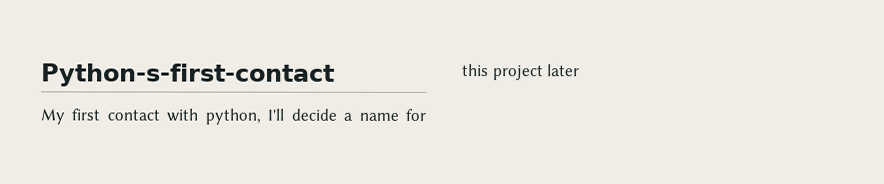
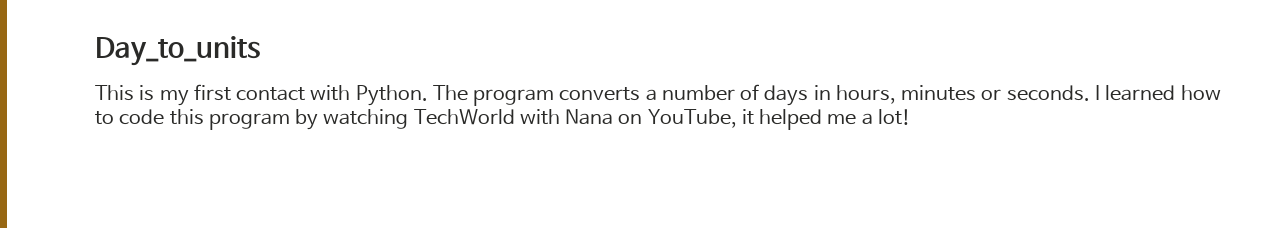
- Python-s-first-contact
- My first contact with python, I'll decide a name for this project later
+ Day_to_units
+ This is my first contact with Python. The program converts a number of days in hours, minutes or seconds. I learned how to code this program by watching TechWorld with Nana on YouTube, it helped me a lot!

